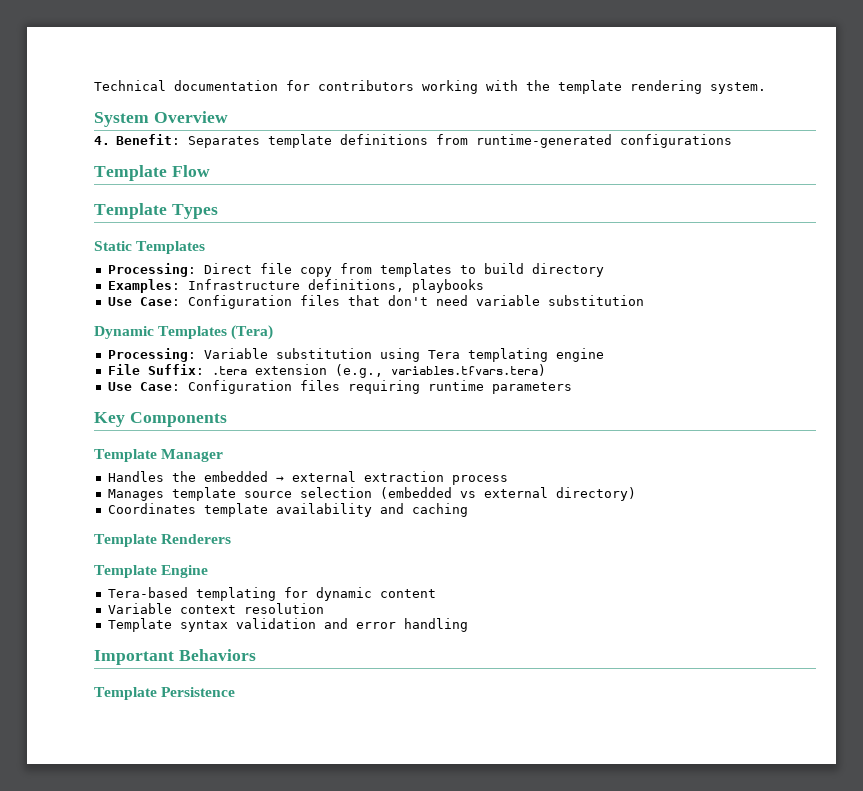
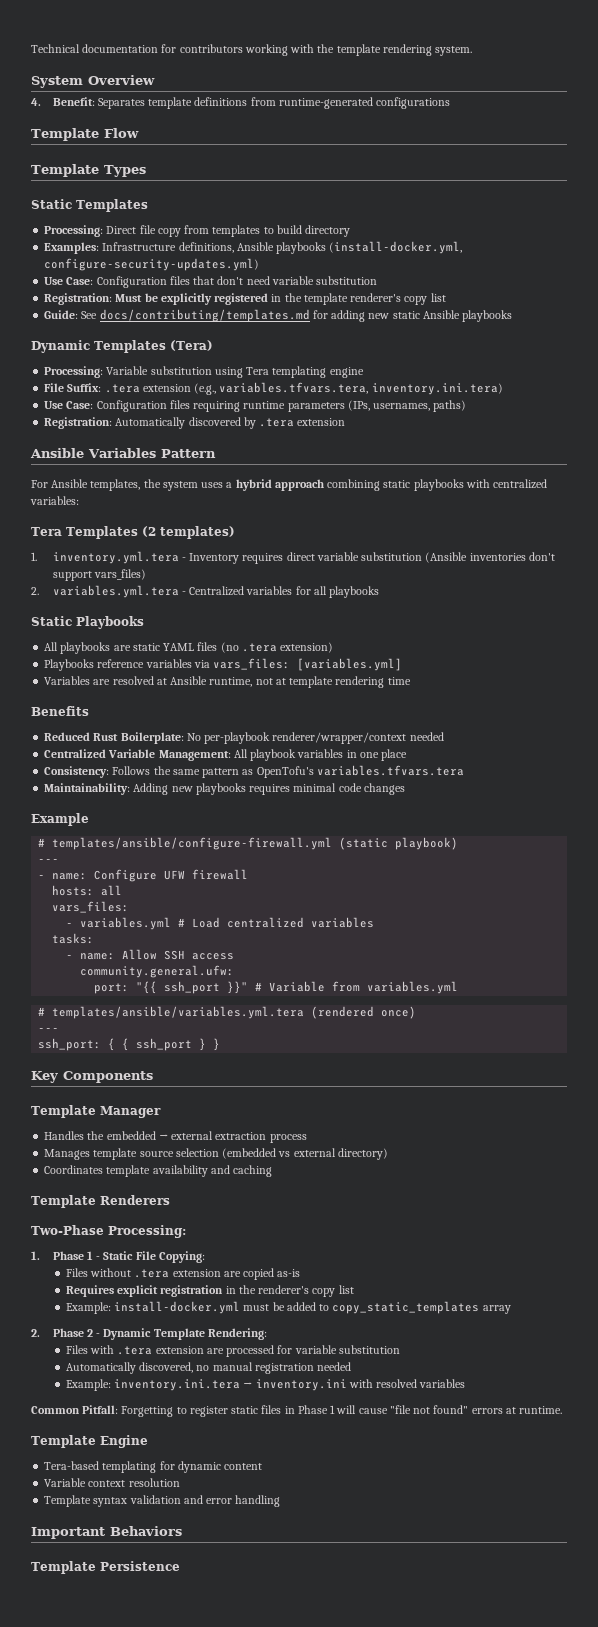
- Examples: Infrastructure definitions, playbooks
+ Examples: Infrastructure definitions, Ansible playbooks (install-docker.yml, configure-security-updates.yml)
+ Registration: Must be explicitly registered in the template renderer's copy list
+ Guide: See docs/contributing/templates.md for adding new static Ansible playbooks
- File Suffix: .tera extension (e.g., variables.tfvars.tera)
+ File Suffix: .tera extension (e.g., variables.tfvars.tera, inventory.ini.tera)
- Use Case: Configuration files requiring runtime parameters
+ Use Case: Configuration files requiring runtime parameters (IPs, usernames, paths)
+ Registration: Automatically discovered by .tera extension
+ Ansible Variables Pattern
+ For Ansible templates, the system uses a hybrid approach combining static playbooks with centralized variables:
+ Tera Templates (2 templates)
+ 1. inventory.yml.tera - Inventory requires direct variable substitution (Ansible inventories don't support vars_files)
+ 2. variables.yml.tera - Centralized variables for all playbooks
+ Static Playbooks
+ All playbooks are static YAML files (no .tera extension)
+ Playbooks reference variables via vars_files: [variables.yml]
+ Variables are resolved at Ansible runtime, not at template rendering time
+ Benefits
+ Reduced Rust Boilerplate: No per-playbook renderer/wrapper/context needed
+ Centralized Variable Management: All playbook variables in one place
+ Consistency: Follows the same pattern as OpenTofu's variables.tfvars.tera
+ Maintainability: Adding new playbooks requires minimal code changes
+ Example
+ # templates/ansible/configure-firewall.yml (static playbook)
+ ---
+ - name: Configure UFW firewall
+ hosts: all
+ vars_files:
+ - variables.yml # Load centralized variables
+ tasks:
+ - name: Allow SSH access
+ community.general.ufw:
+ port: "{{ ssh_port }}" # Variable from variables.yml
+ # templates/ansible/variables.yml.tera (rendered once)
+ ---
+ ssh_port: { { ssh_port } }
+ Two-Phase Processing:
+ 1. Phase 1 - Static File Copying:
+ Files without .tera extension are copied as-is
+ Requires explicit registration in the renderer's copy list
+ Example: install-docker.yml must be added to copy_static_templates array
+ 2. Phase 2 - Dynamic Template Rendering:
+ Files with .tera extension are processed for variable substitution
+ Automatically discovered, no manual registration needed
+ Example: inventory.ini.tera → inventory.ini with resolved variables
+ Common Pitfall: Forgetting to register static files in Phase 1 will cause "file not found" errors at runtime.

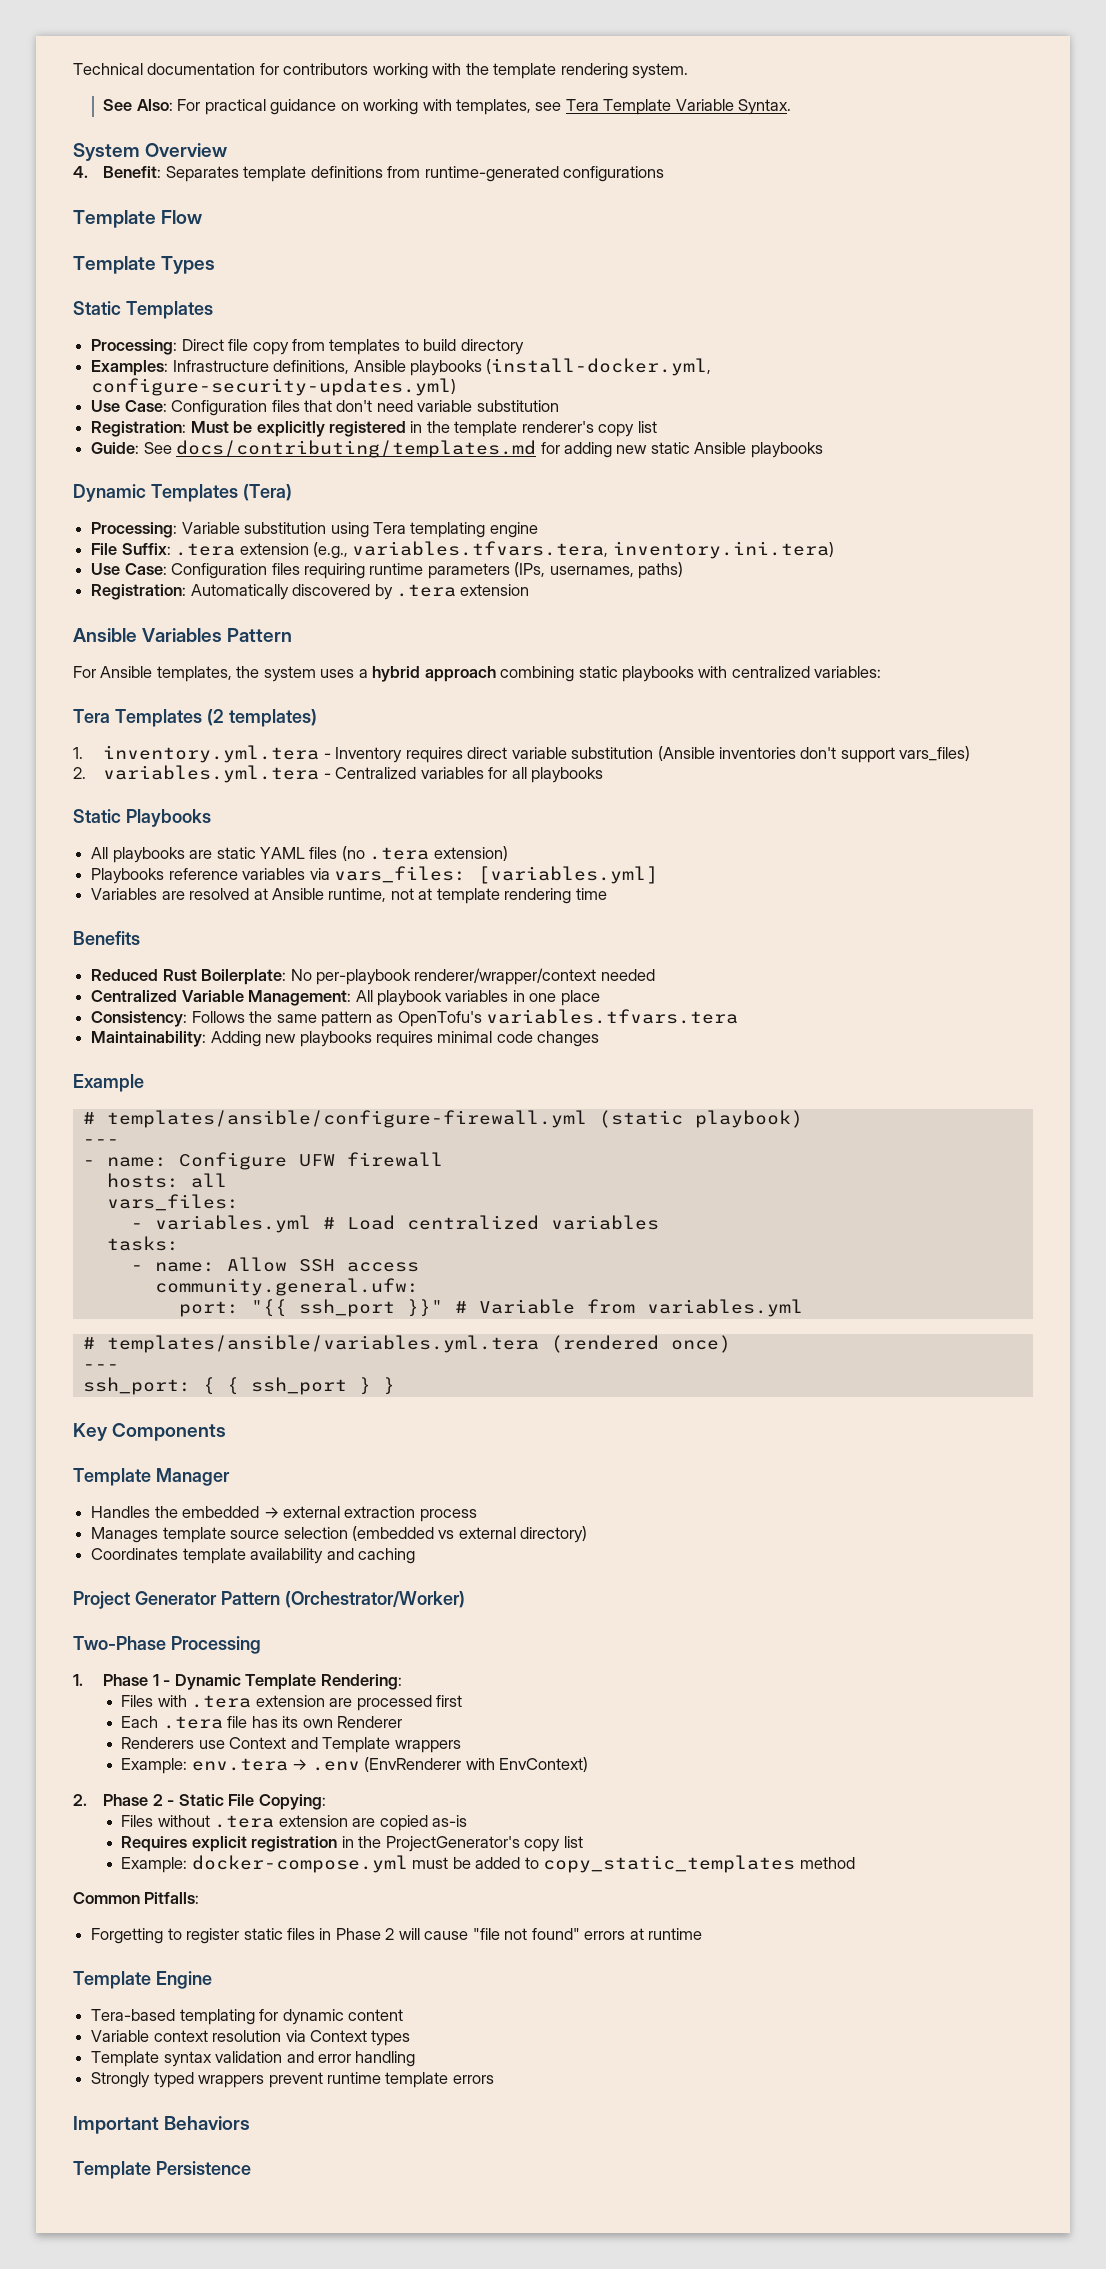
+ See Also: For practical guidance on working with templates, see Tera Template Variable Syntax.
- Template Renderers
+ Project Generator Pattern (Orchestrator/Worker)
- Two-Phase Processing:
+ Two-Phase Processing
- 1. Phase 1 - Static File Copying:
+ 1. Phase 1 - Dynamic Template Rendering:
+ Files with .tera extension are processed first
+ Each .tera file has its own Renderer
+ Renderers use Context and Template wrappers
+ Example: env.tera → .env (EnvRenderer with EnvContext)
+ 2. Phase 2 - Static File Copying:
- Requires explicit registration in the renderer's copy list
+ Requires explicit registration in the ProjectGenerator's copy list
- Example: install-docker.yml must be added to copy_static_templates array
- 2. Phase 2 - Dynamic Template Rendering:
- Files with .tera extension are processed for variable substitution
- Automatically discovered, no manual registration needed
- Example: inventory.ini.tera → inventory.ini with resolved variables
+ Example: docker-compose.yml must be added to copy_static_templates method
- Common Pitfall: Forgetting to register static files in Phase 1 will cause "file not found" errors at runtime.
+ Common Pitfalls:
+ Forgetting to register static files in Phase 2 will cause "file not found" errors at runtime
- Variable context resolution
+ Variable context resolution via Context types
+ Strongly typed wrappers prevent runtime template errors

